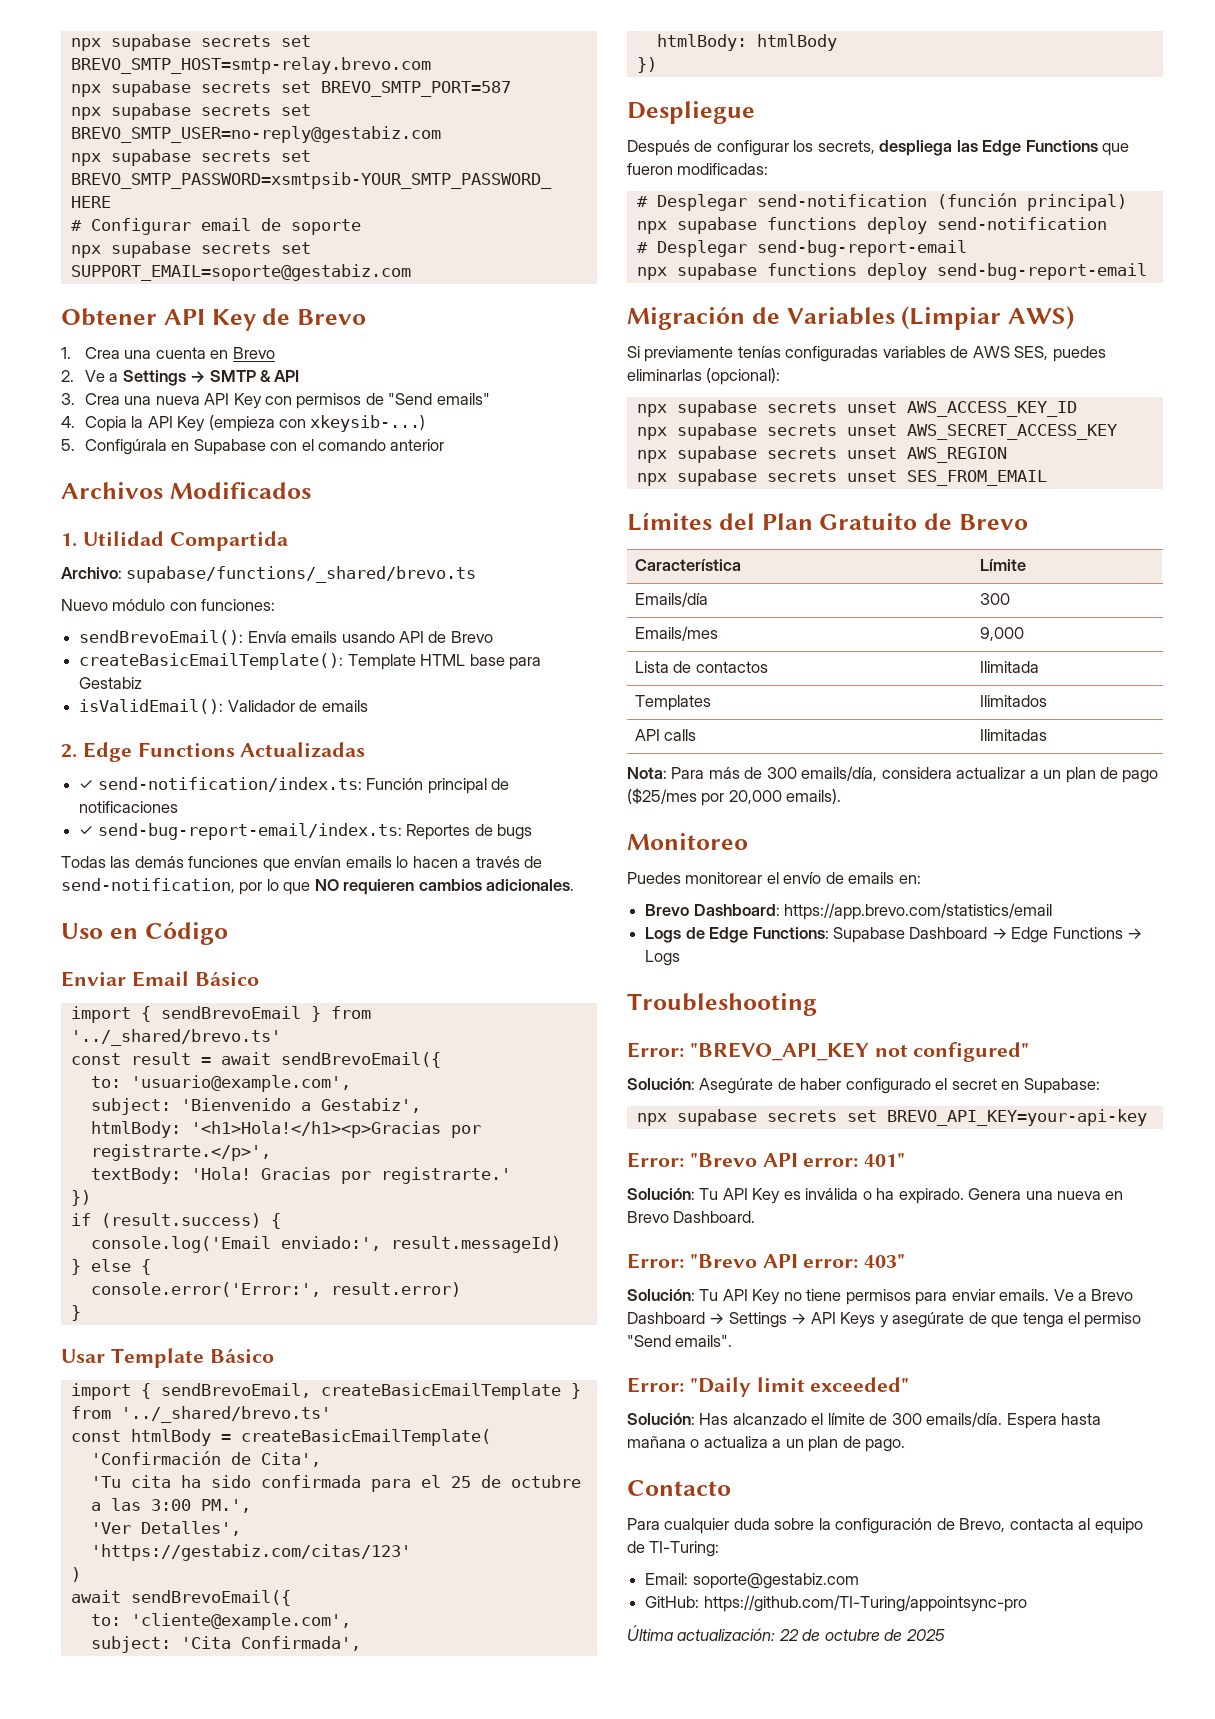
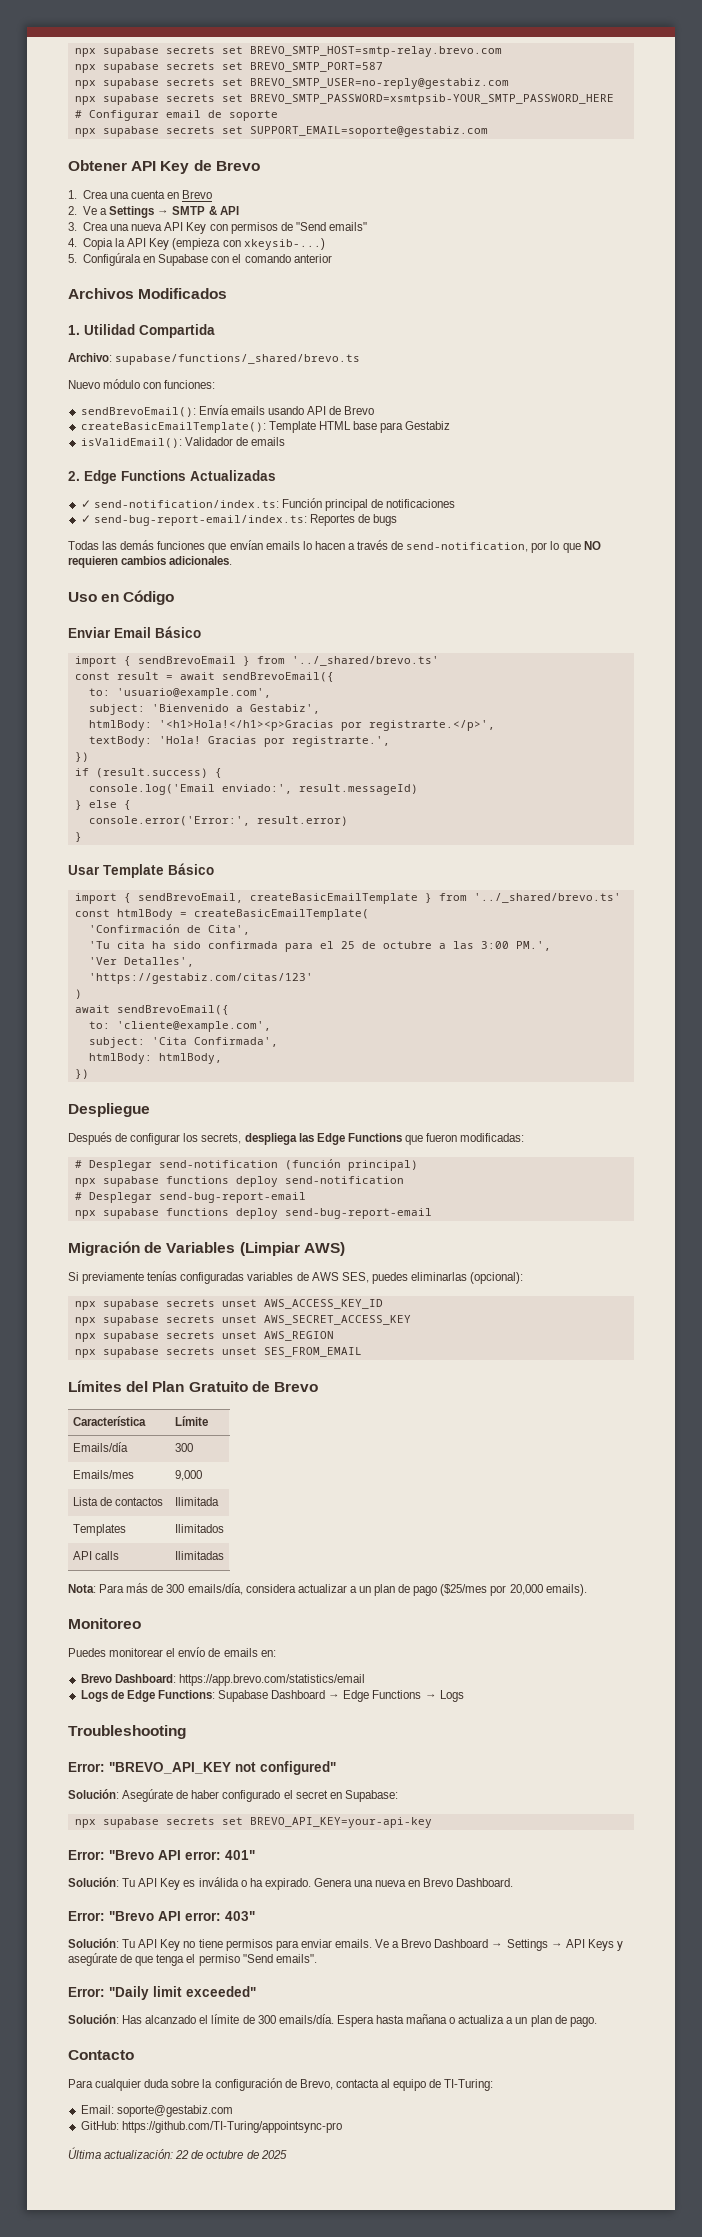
- Gracias por registrarte.'
+ Gracias por registrarte.',
- htmlBody: htmlBody
+ htmlBody: htmlBody,

